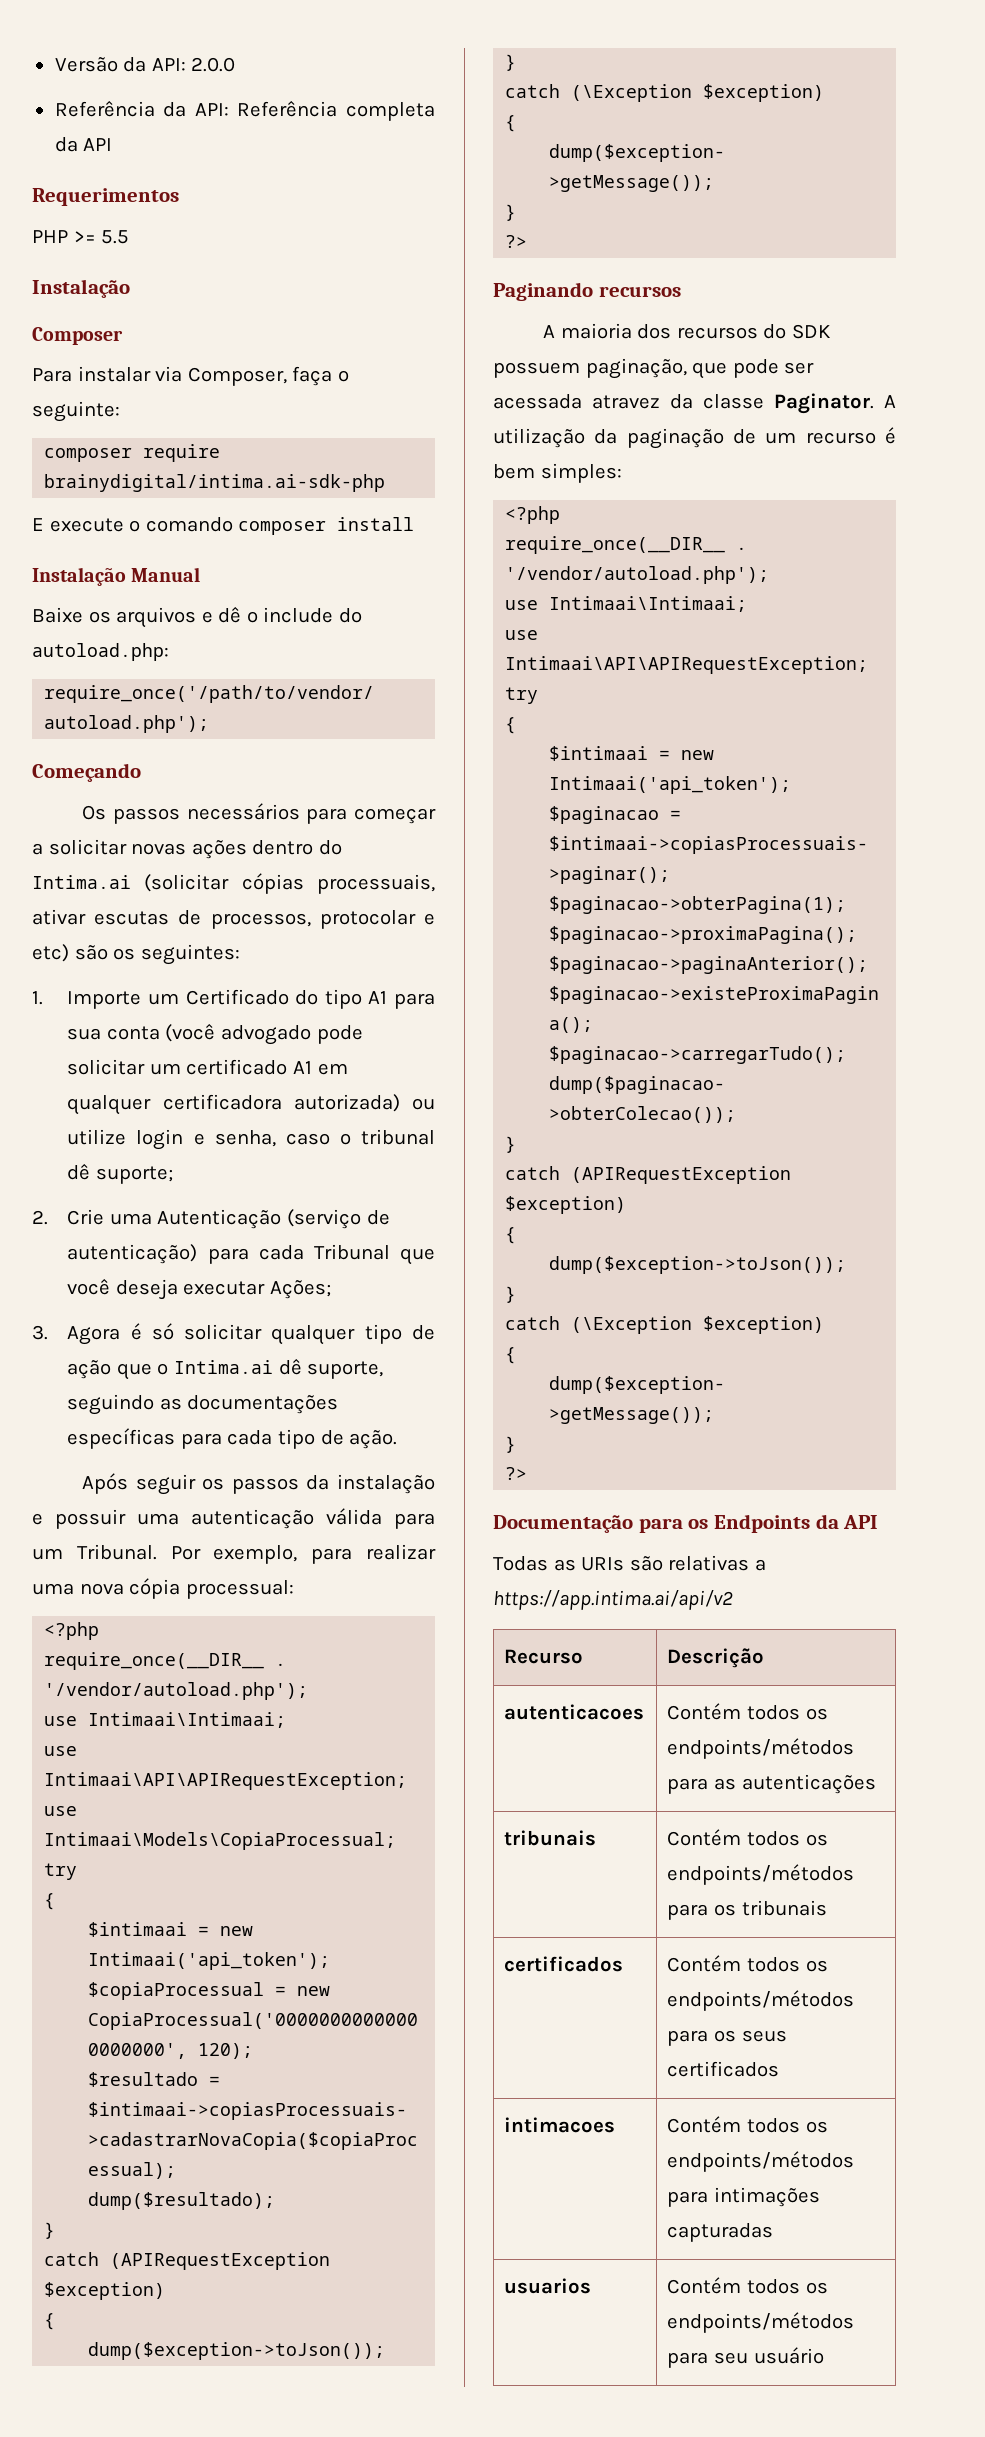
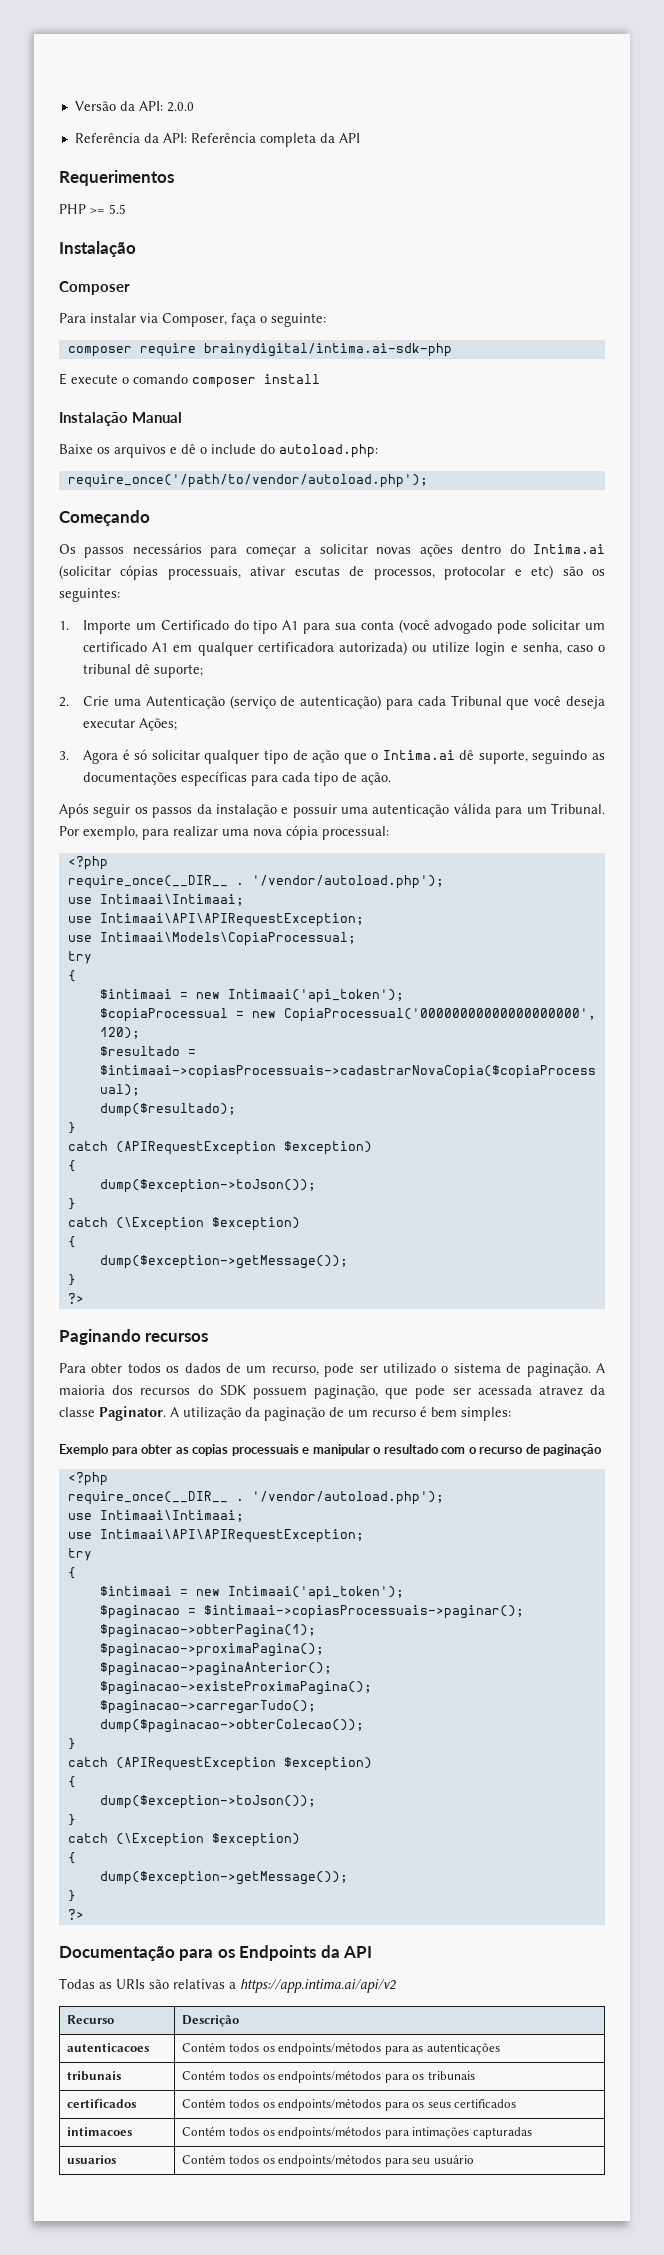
+ Para obter todos os dados de um recurso, pode ser utilizado o sistema de paginação.
+ Exemplo para obter as copias processuais e manipular o resultado com o recurso de paginação

